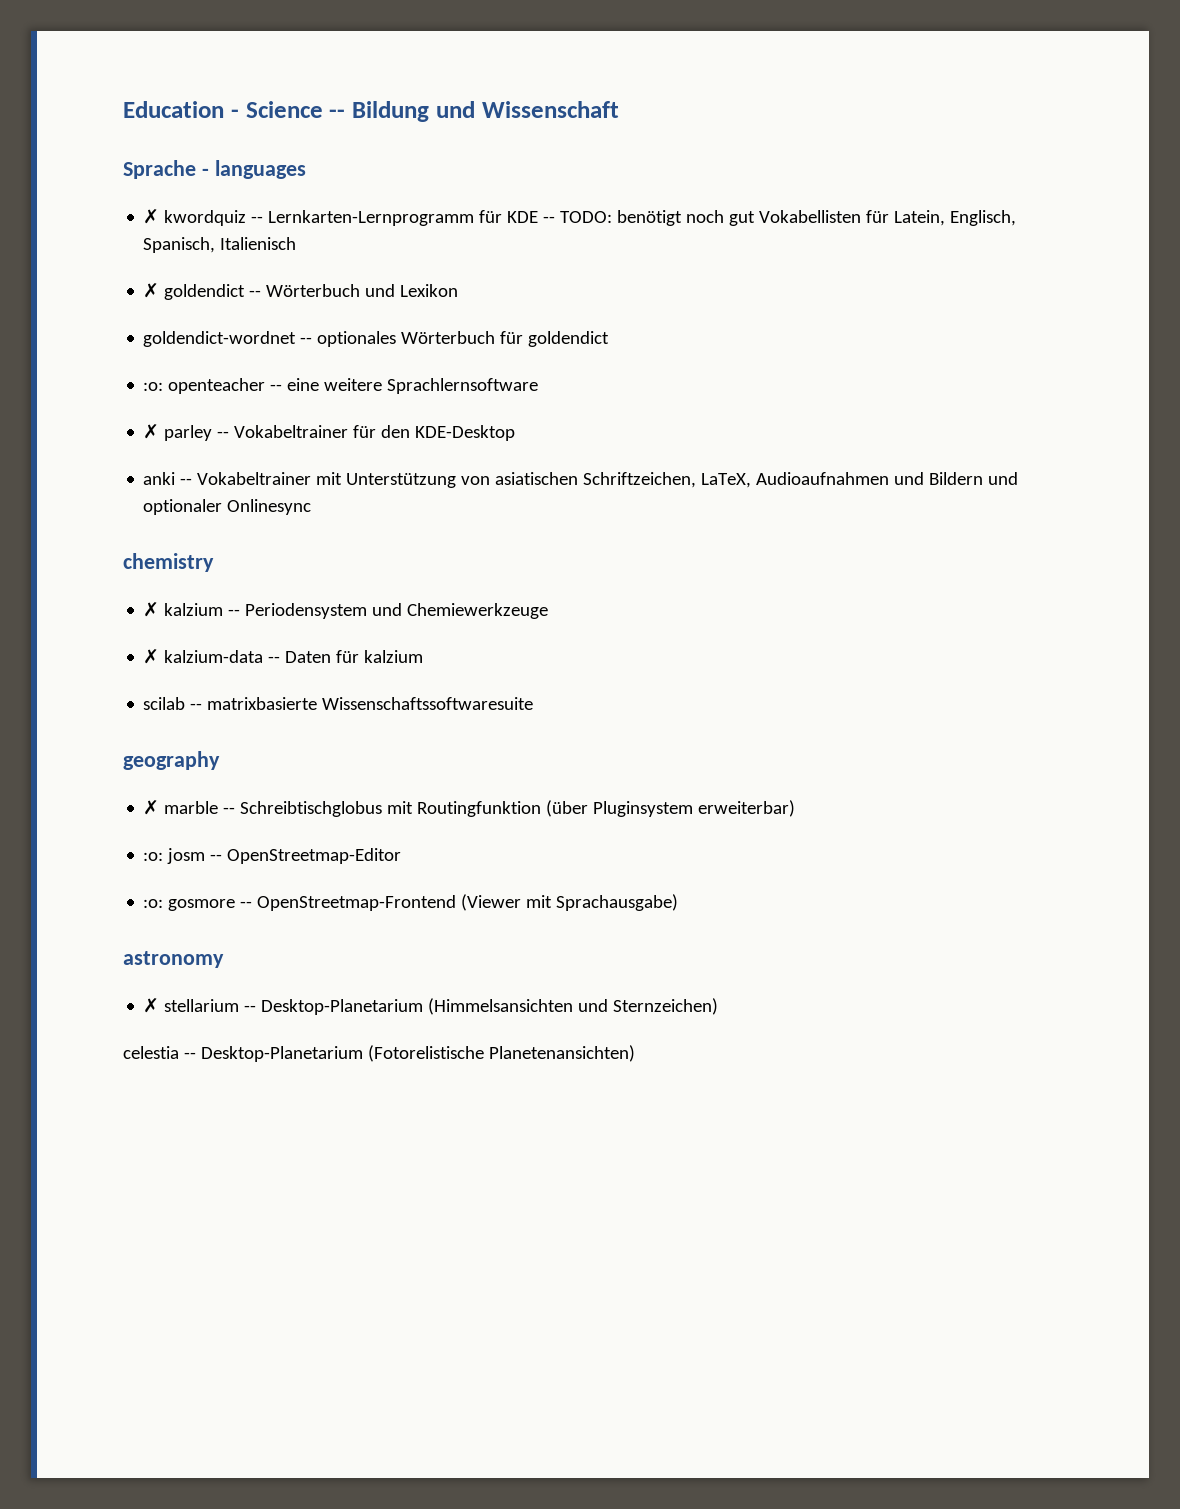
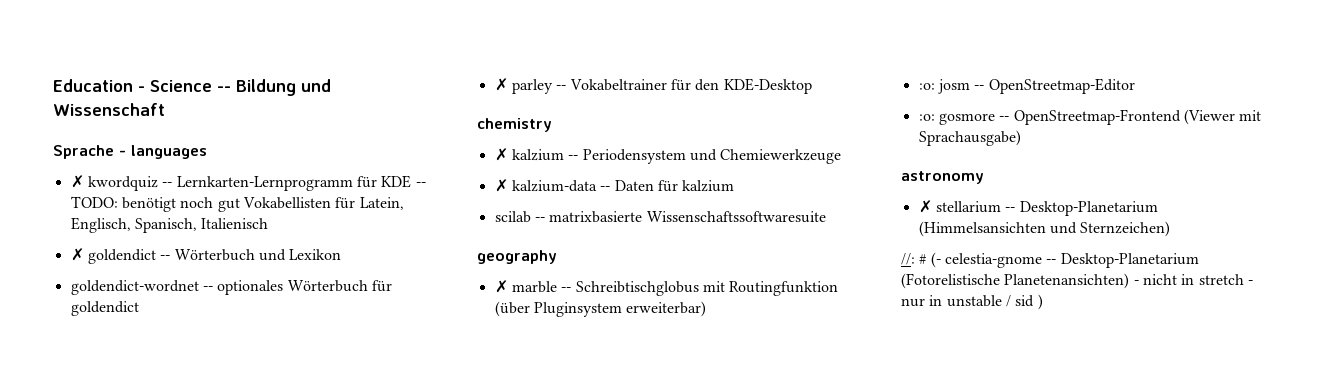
- :o: openteacher -- eine weitere Sprachlernsoftware
- anki -- Vokabeltrainer mit Unterstützung von asiatischen Schriftzeichen, LaTeX, Audioaufnahmen und Bildern und optionaler Onlinesync
- celestia -- Desktop-Planetarium (Fotorelistische Planetenansichten)
+ //: # (- celestia-gnome -- Desktop-Planetarium (Fotorelistische Planetenansichten) - nicht in stretch - nur in unstable / sid )

